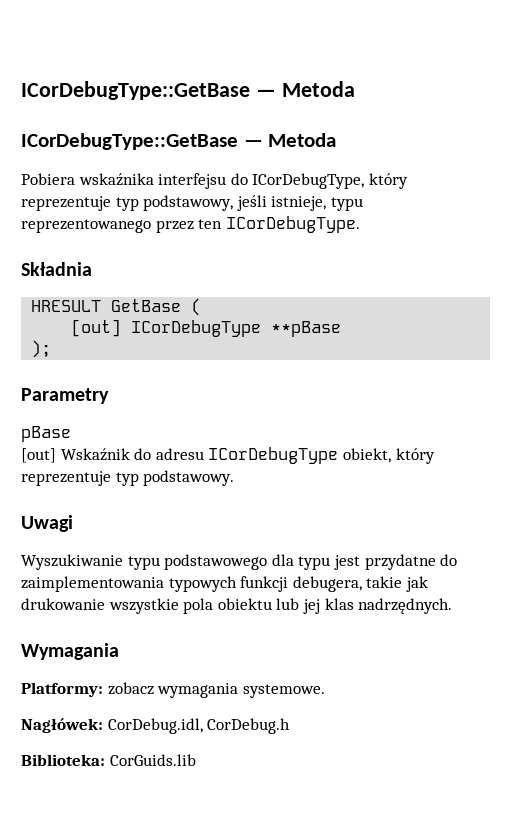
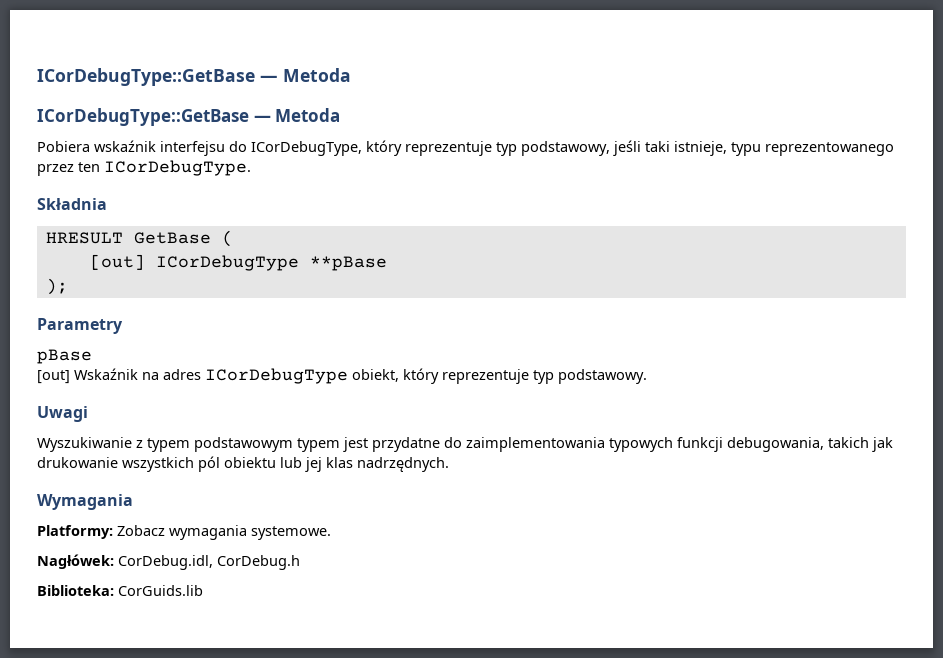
- Pobiera wskaźnika interfejsu do ICorDebugType, który reprezentuje typ podstawowy, jeśli istnieje, typu reprezentowanego przez ten ICorDebugType.
+ Pobiera wskaźnik interfejsu do ICorDebugType, który reprezentuje typ podstawowy, jeśli taki istnieje, typu reprezentowanego przez ten ICorDebugType.
- [out] Wskaźnik do adresu ICorDebugType obiekt, który reprezentuje typ podstawowy.
+ [out] Wskaźnik na adres ICorDebugType obiekt, który reprezentuje typ podstawowy.
- Wyszukiwanie typu podstawowego dla typu jest przydatne do zaimplementowania typowych funkcji debugera, takie jak drukowanie wszystkie pola obiektu lub jej klas nadrzędnych.
+ Wyszukiwanie z typem podstawowym typem jest przydatne do zaimplementowania typowych funkcji debugowania, takich jak drukowanie wszystkich pól obiektu lub jej klas nadrzędnych.
- Platformy: zobacz wymagania systemowe.
+ Platformy: Zobacz wymagania systemowe.

